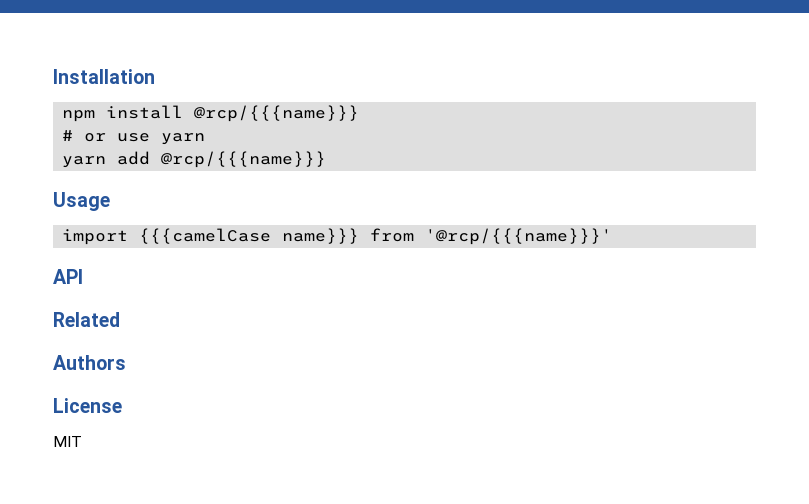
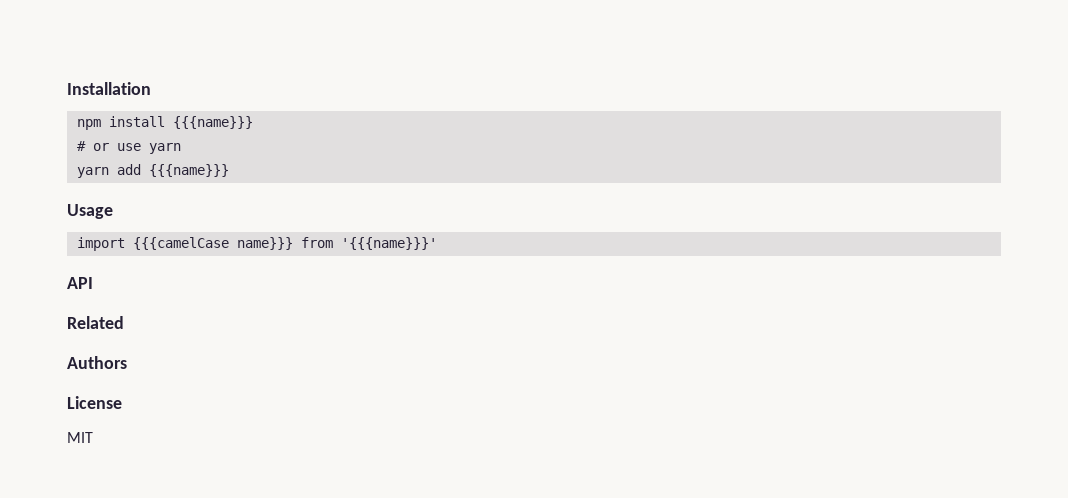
- npm install @rcp/{{{name}}}
+ npm install {{{name}}}
- yarn add @rcp/{{{name}}}
+ yarn add {{{name}}}
- import {{{camelCase name}}} from '@rcp/{{{name}}}'
+ import {{{camelCase name}}} from '{{{name}}}'

